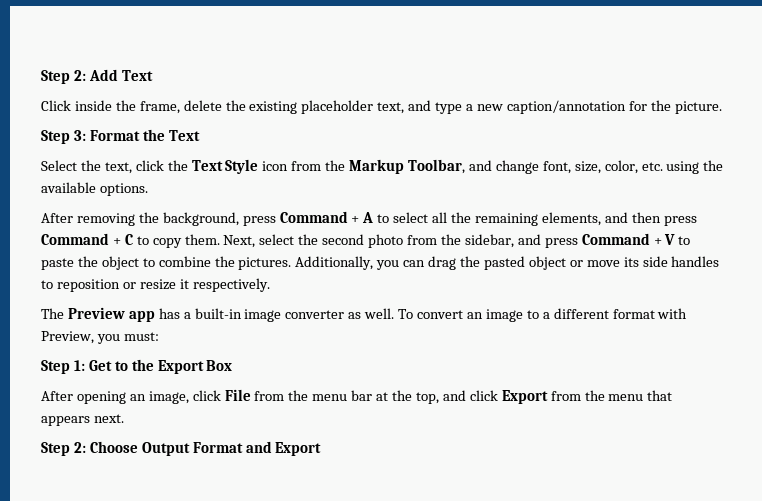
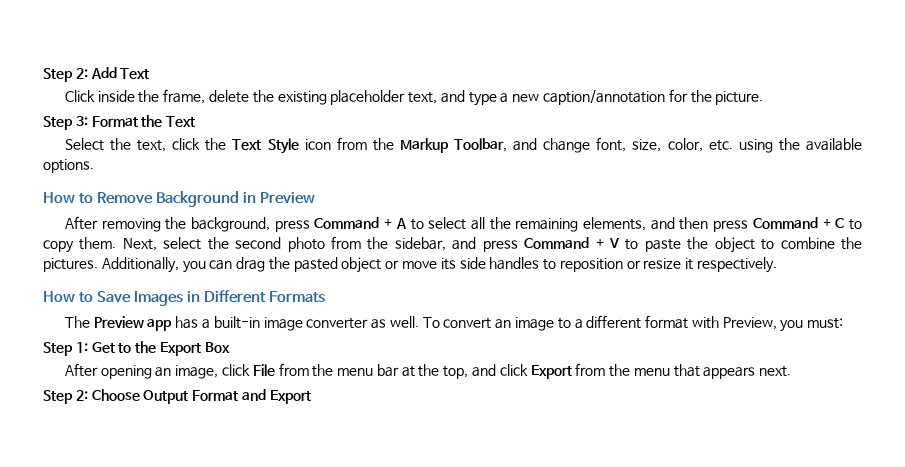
+ How to Remove Background in Preview
+ How to Save Images in Different Formats

